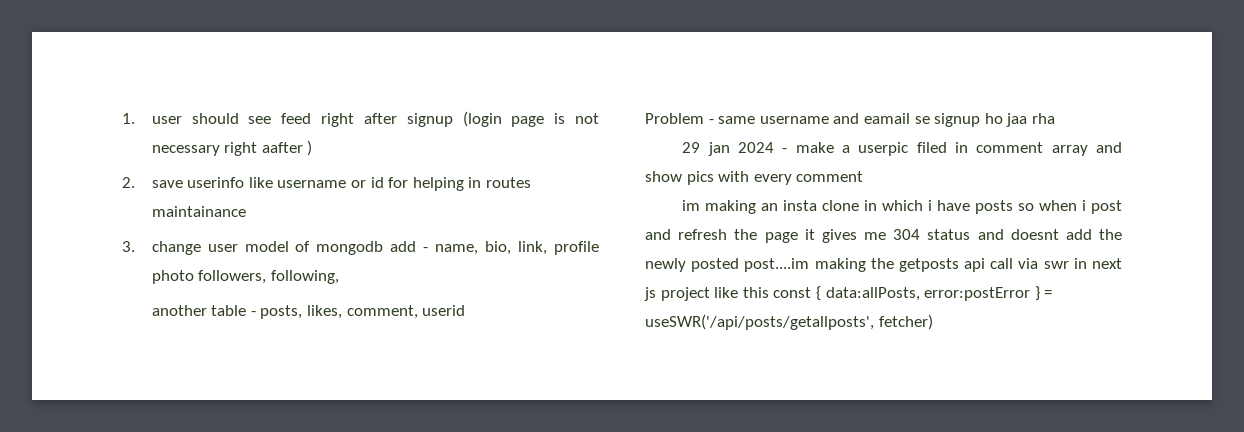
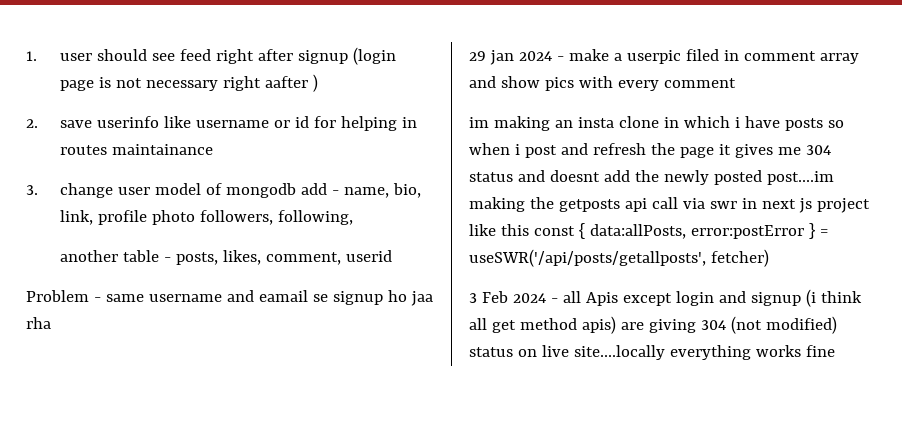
+ 3 Feb 2024 - all Apis except login and signup (i think all get method apis) are giving 304 (not modified) status on live site....locally everything works fine

